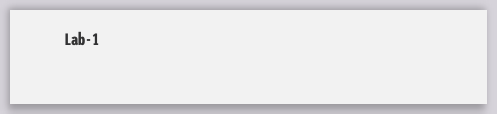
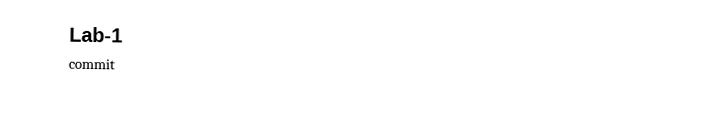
+ commit

